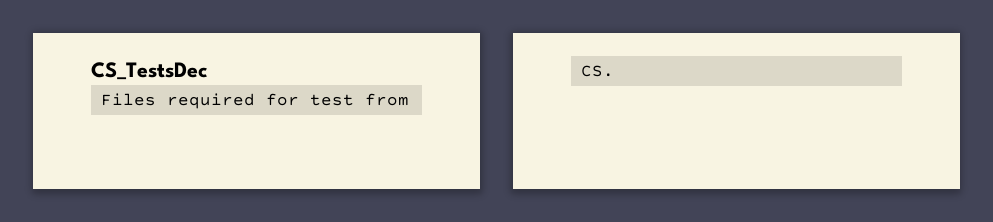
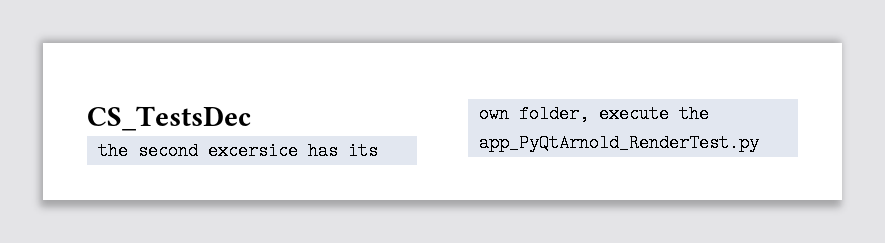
- Files required for test from CS.
+ the second excersice has its own folder, execute the app_PyQtArnold_RenderTest.py

